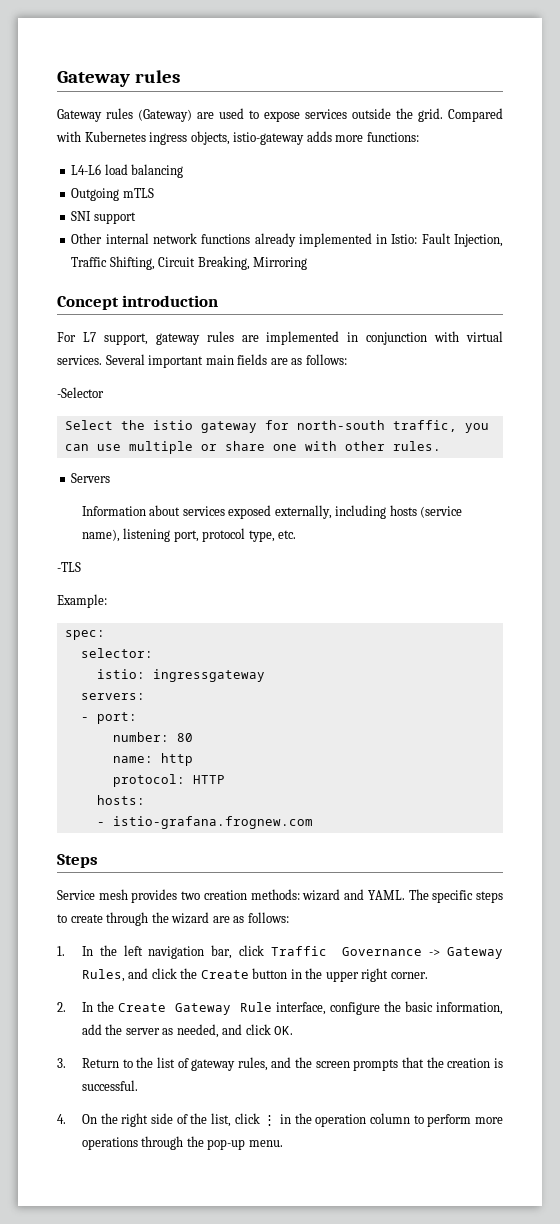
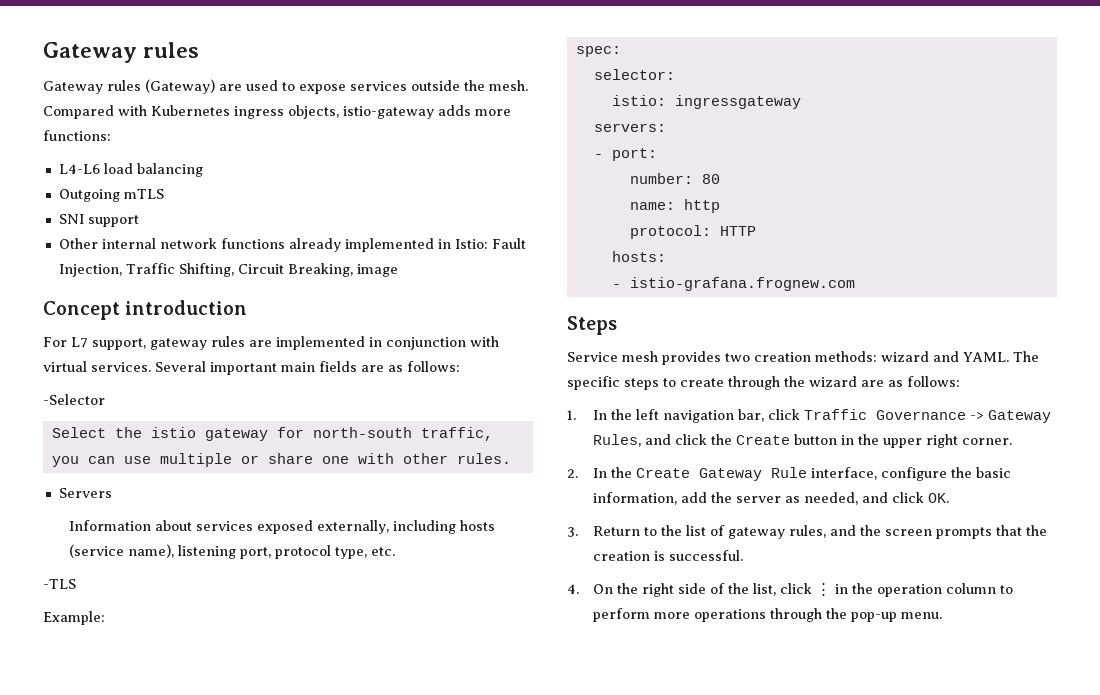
- Gateway rules (Gateway) are used to expose services outside the grid.
+ Gateway rules (Gateway) are used to expose services outside the mesh.
- Other internal network functions already implemented in Istio: Fault Injection, Traffic Shifting, Circuit Breaking, Mirroring
+ Other internal network functions already implemented in Istio: Fault Injection, Traffic Shifting, Circuit Breaking, image

